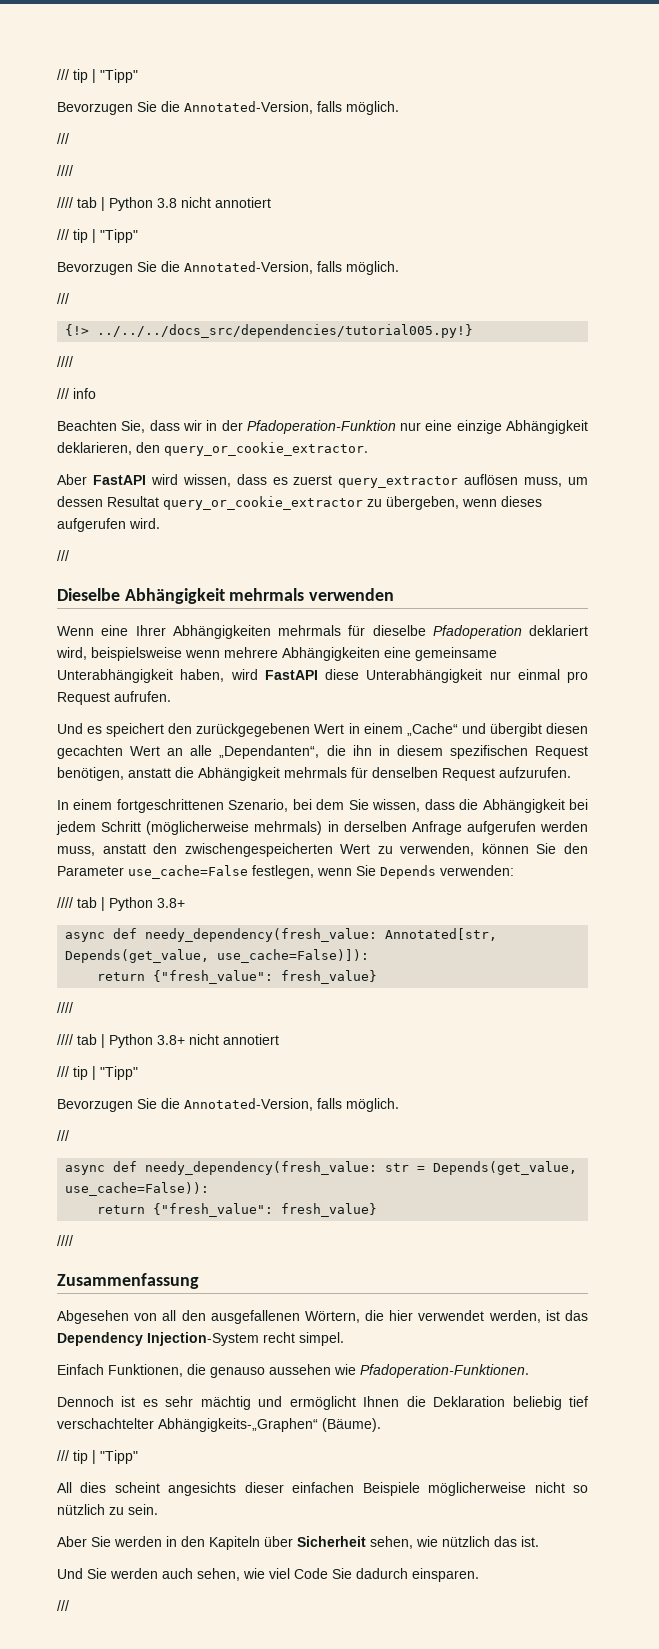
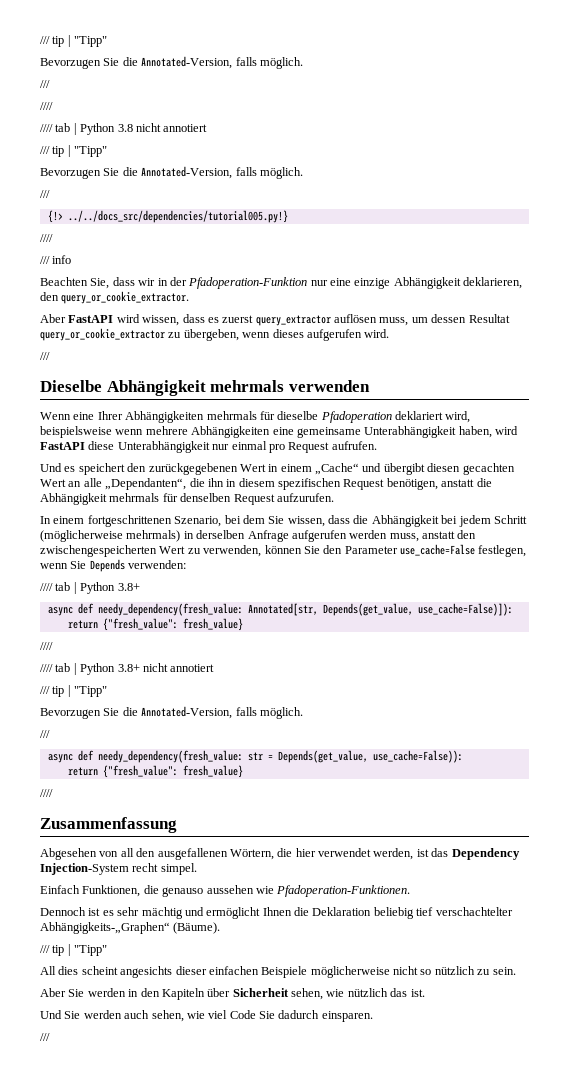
- {!> ../../../docs_src/dependencies/tutorial005.py!}
+ {!> ../../docs_src/dependencies/tutorial005.py!}

